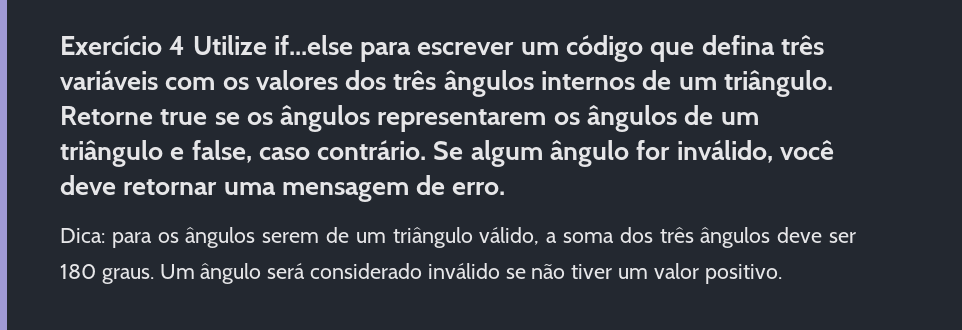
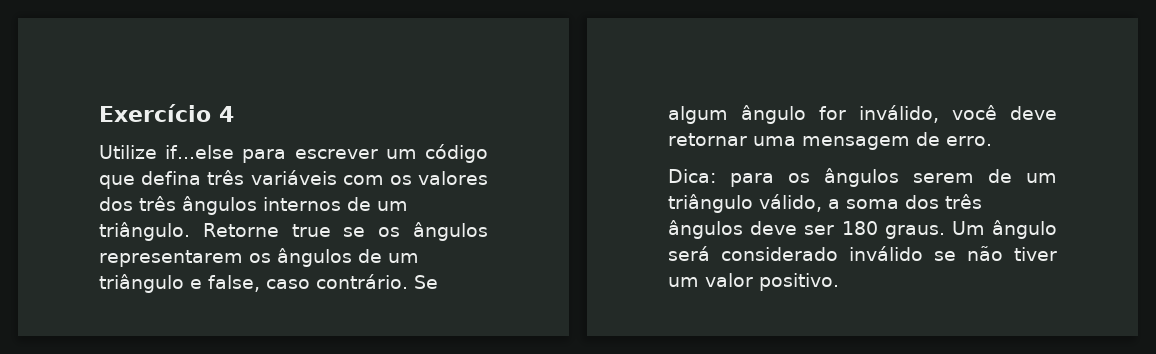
- Exercício 4 Utilize if...else para escrever um código que defina três variáveis com os valores dos três ângulos internos de um triângulo.
+ Exercício 4
+ Utilize if...else para escrever um código que defina três variáveis com os valores dos três ângulos internos de um triângulo.

